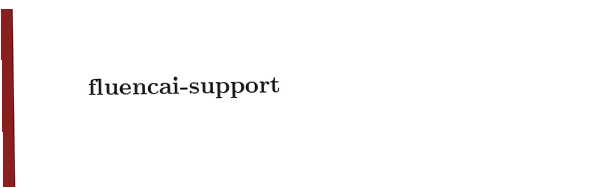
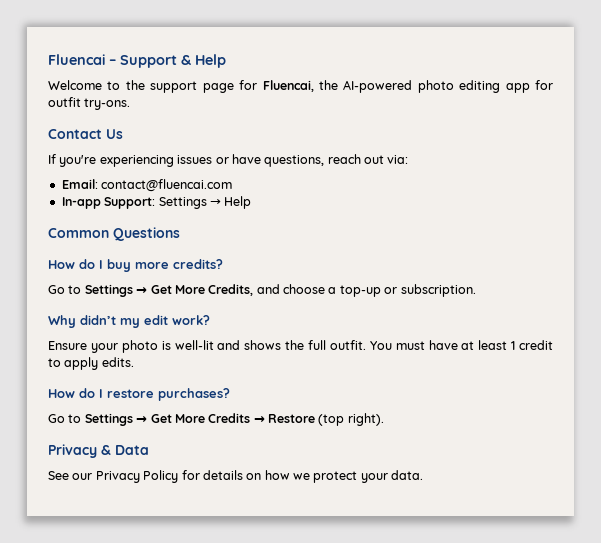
- fluencai-support
+ Fluencai – Support & Help
+ Welcome to the support page for Fluencai, the AI-powered photo editing app for outfit try-ons.
+ Contact Us
+ If you're experiencing issues or have questions, reach out via:
+ Email: contact@fluencai.com
+ In-app Support: Settings → Help
+ Common Questions
+ How do I buy more credits?
+ Go to Settings → Get More Credits, and choose a top-up or subscription.
+ Why didn’t my edit work?
+ Ensure your photo is well-lit and shows the full outfit. You must have at least 1 credit to apply edits.
+ How do I restore purchases?
+ Go to Settings → Get More Credits → Restore (top right).
+ Privacy & Data
+ See our Privacy Policy for details on how we protect your data.

